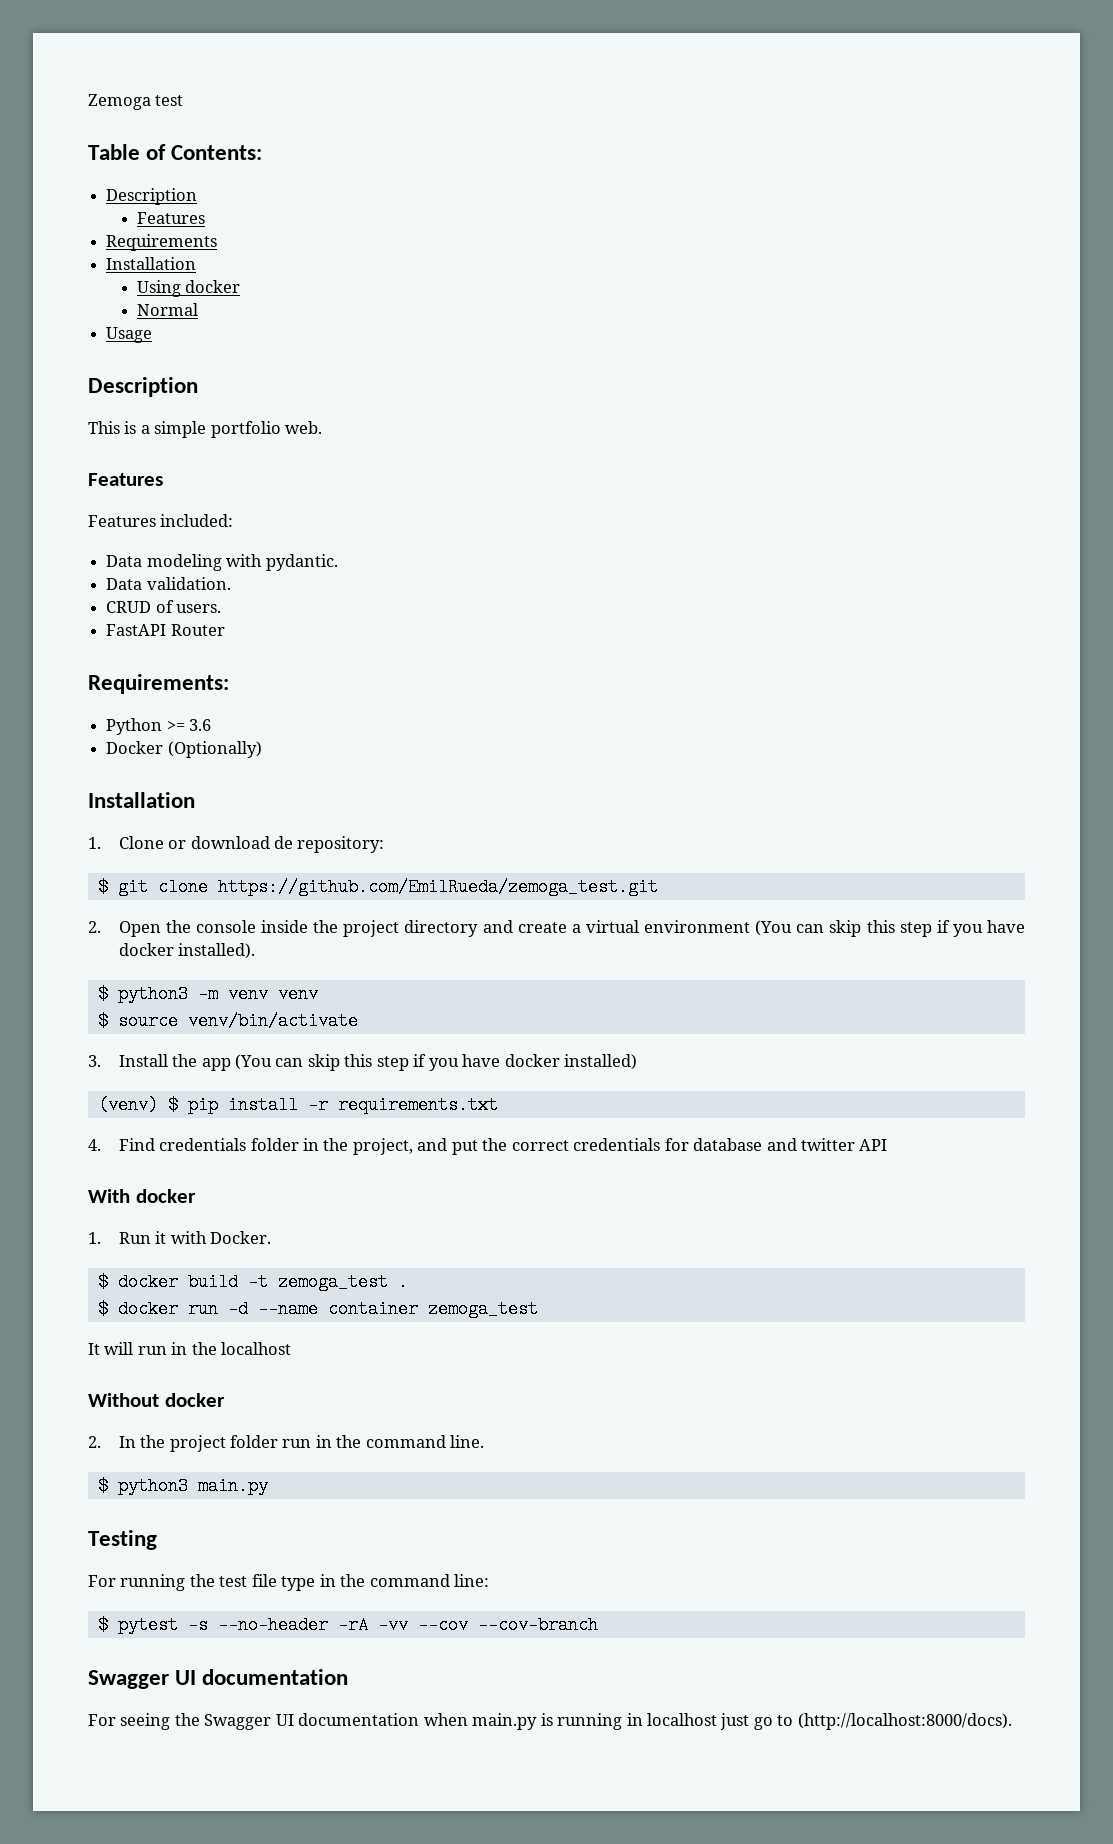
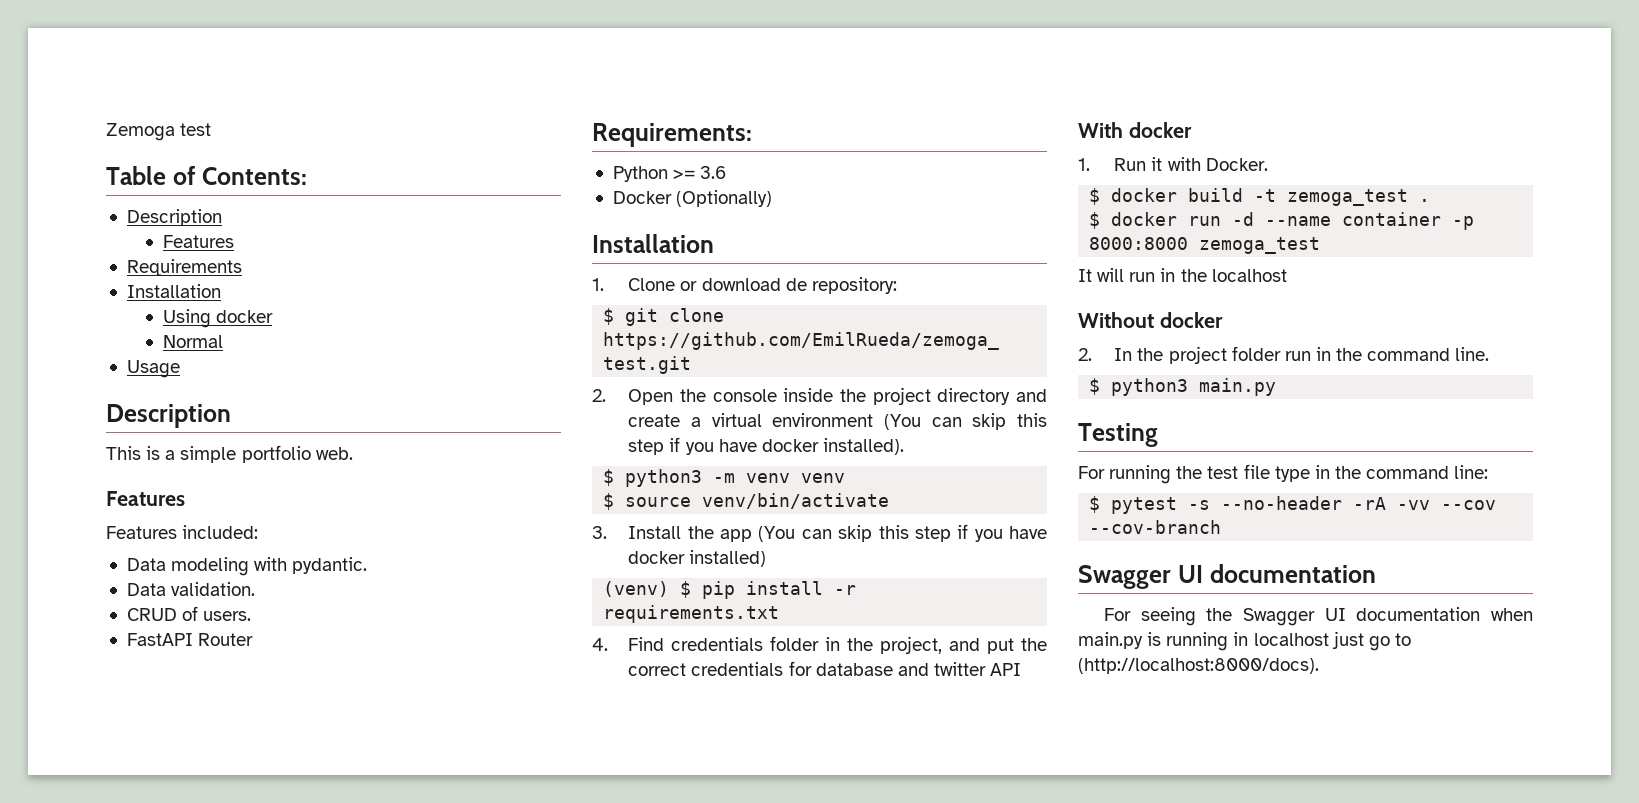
- $ docker run -d --name container zemoga_test
+ $ docker run -d --name container -p 8000:8000 zemoga_test

